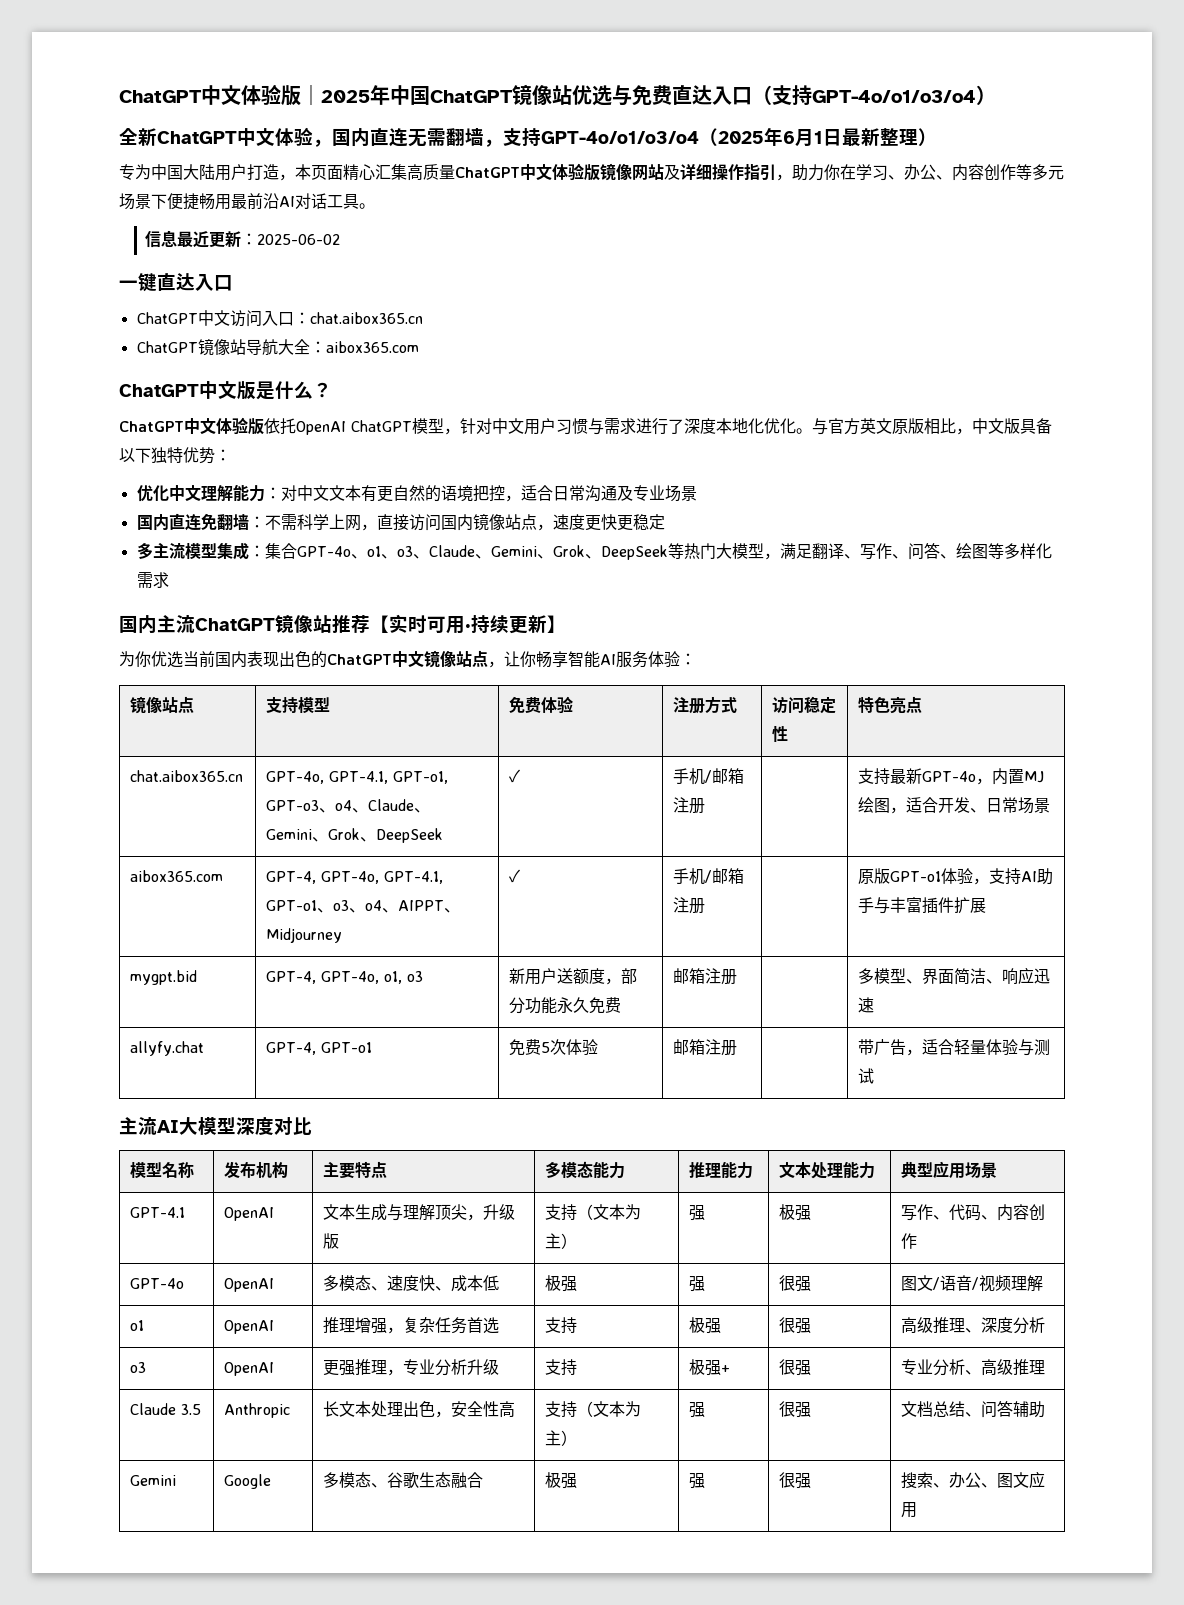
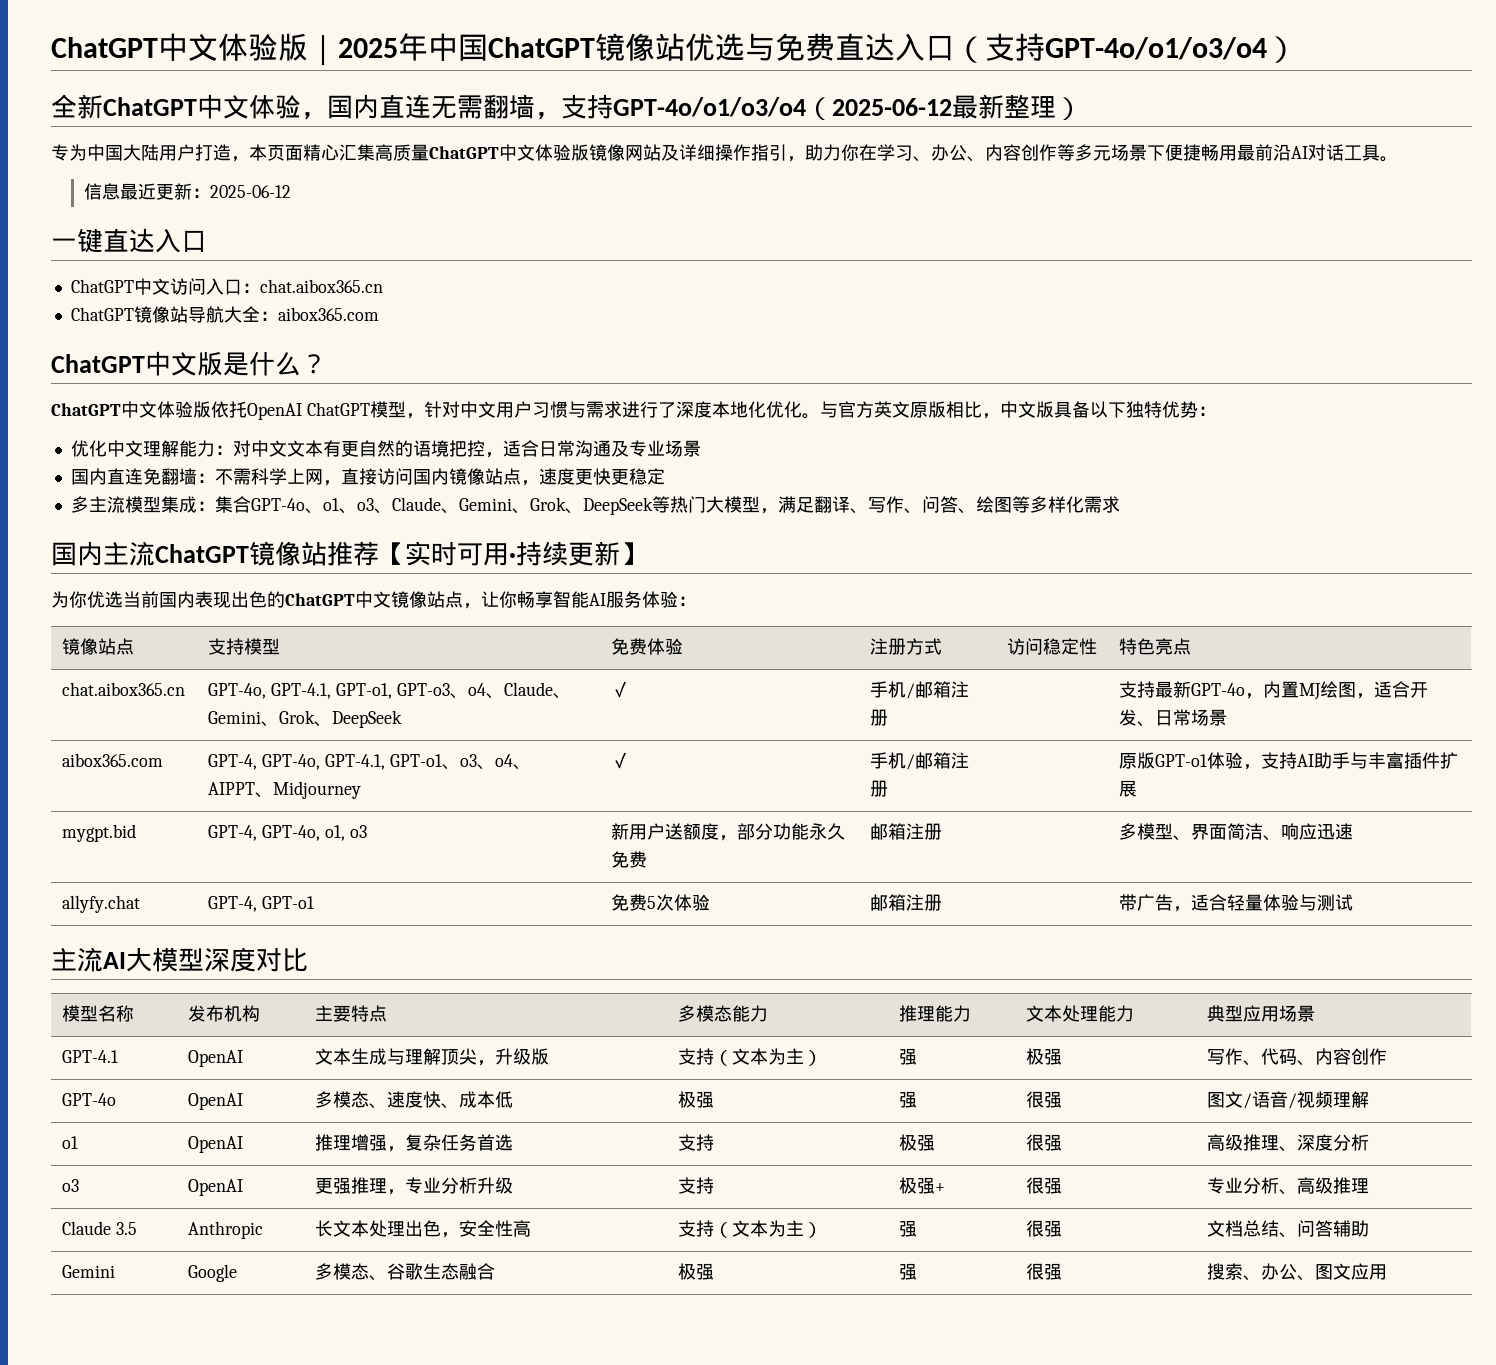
- 全新ChatGPT中文体验，国内直连无需翻墙，支持GPT-4o/o1/o3/o4（2025年6月1日最新整理）
+ 全新ChatGPT中文体验，国内直连无需翻墙，支持GPT-4o/o1/o3/o4（2025-06-12最新整理）
- 信息最近更新：2025-06-02
+ 信息最近更新：2025-06-12

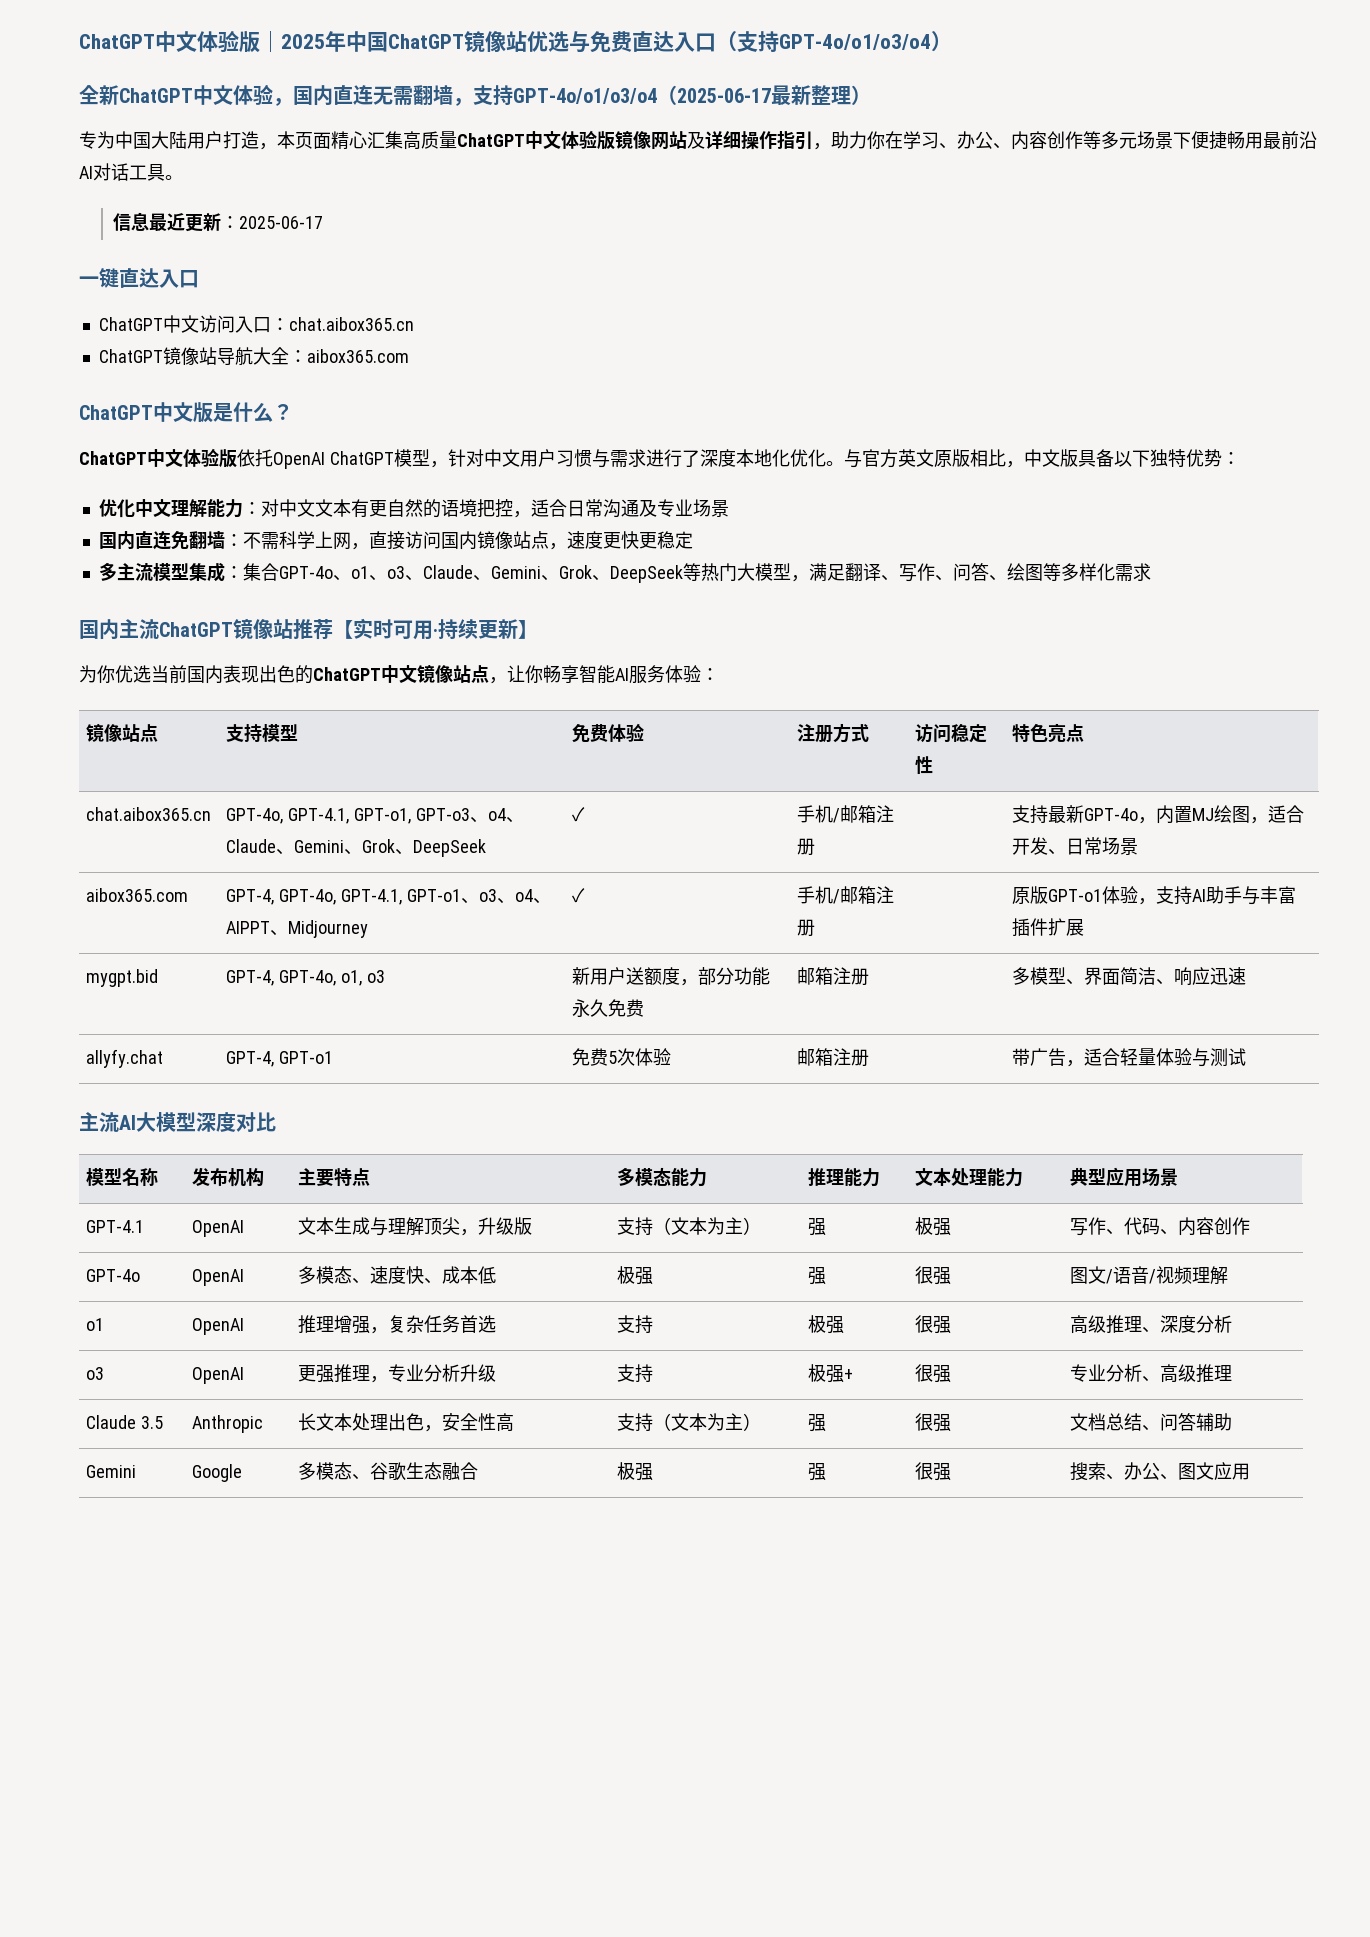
- 全新ChatGPT中文体验，国内直连无需翻墙，支持GPT-4o/o1/o3/o4（2025-06-12最新整理）
+ 全新ChatGPT中文体验，国内直连无需翻墙，支持GPT-4o/o1/o3/o4（2025-06-17最新整理）
- 信息最近更新：2025-06-12
+ 信息最近更新：2025-06-17

